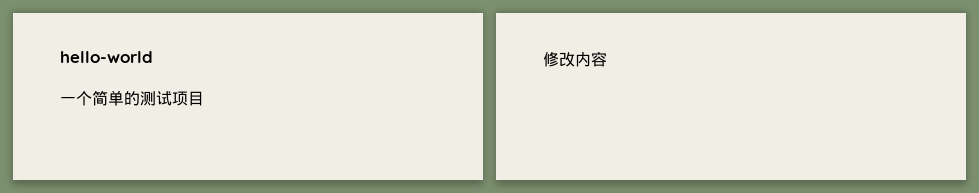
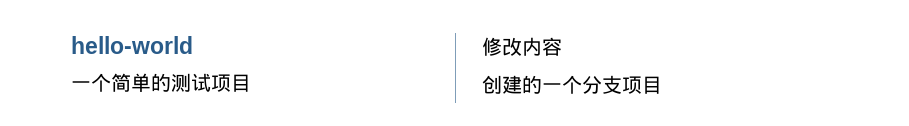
+ 创建的一个分支项目

